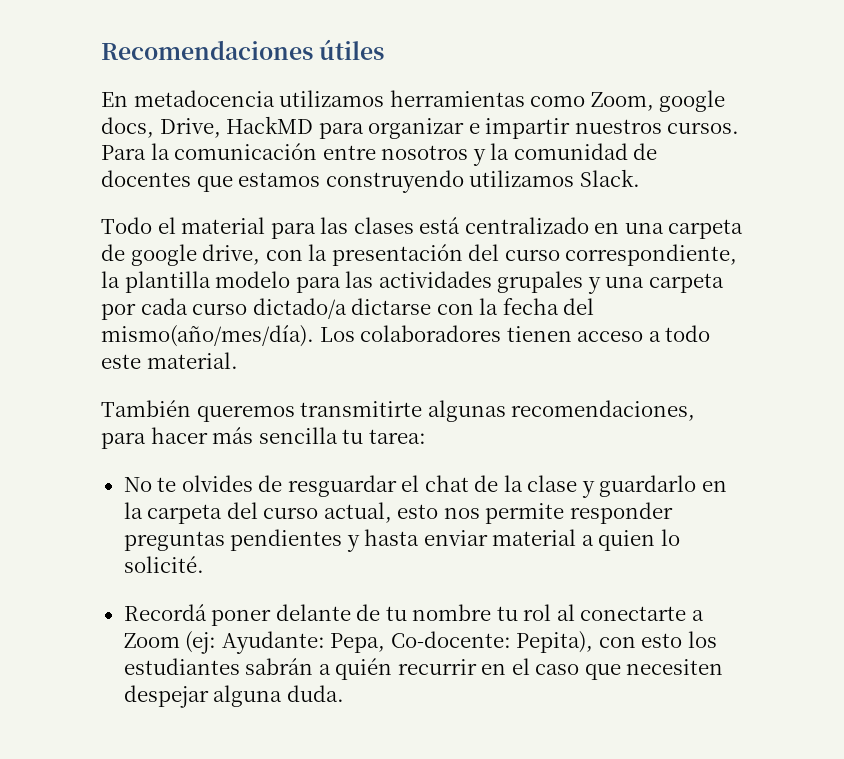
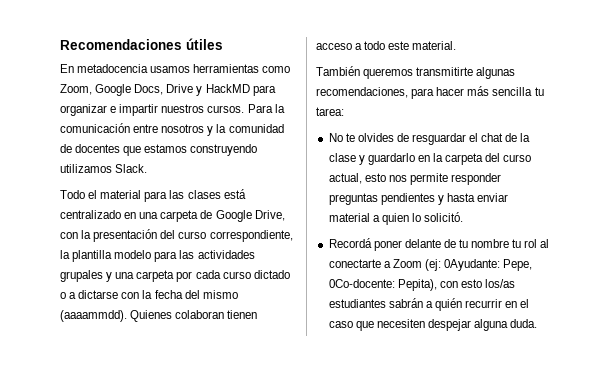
- En metadocencia utilizamos herramientas como Zoom, google docs, Drive, HackMD para organizar e impartir nuestros cursos.
+ En metadocencia usamos herramientas como Zoom, Google Docs, Drive y HackMD para organizar e impartir nuestros cursos.
- Todo el material para las clases está centralizado en una carpeta de google drive, con la presentación del curso correspondiente, la plantilla modelo para las actividades grupales y una carpeta por cada curso dictado/a dictarse con la fecha del mismo(año/mes/día). Los colaboradores tienen acceso a todo este material.
+ Todo el material para las clases está centralizado en una carpeta de Google Drive, con la presentación del curso correspondiente, la plantilla modelo para las actividades grupales y una carpeta por cada curso dictado o a dictarse con la fecha del mismo (aaaammdd). Quienes colaboran tienen acceso a todo este material.
- No te olvides de resguardar el chat de la clase y guardarlo en la carpeta del curso actual, esto nos permite responder preguntas pendientes y hasta enviar material a quien lo solicité.
+ No te olvides de resguardar el chat de la clase y guardarlo en la carpeta del curso actual, esto nos permite responder preguntas pendientes y hasta enviar material a quien lo solicitó.
- Recordá poner delante de tu nombre tu rol al conectarte a Zoom (ej: Ayudante: Pepa, Co-docente: Pepita), con esto los estudiantes sabrán a quién recurrir en el caso que necesiten despejar alguna duda.
+ Recordá poner delante de tu nombre tu rol al conectarte a Zoom (ej: 0Ayudante: Pepe, 0Co-docente: Pepita), con esto los/as estudiantes sabrán a quién recurrir en el caso que necesiten despejar alguna duda.

